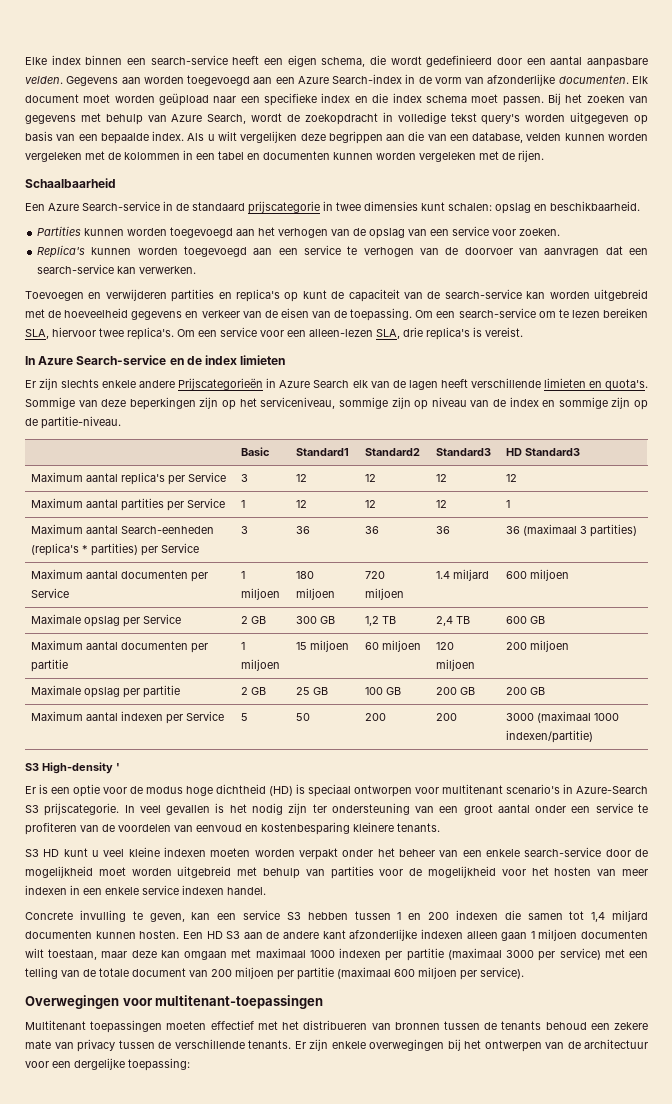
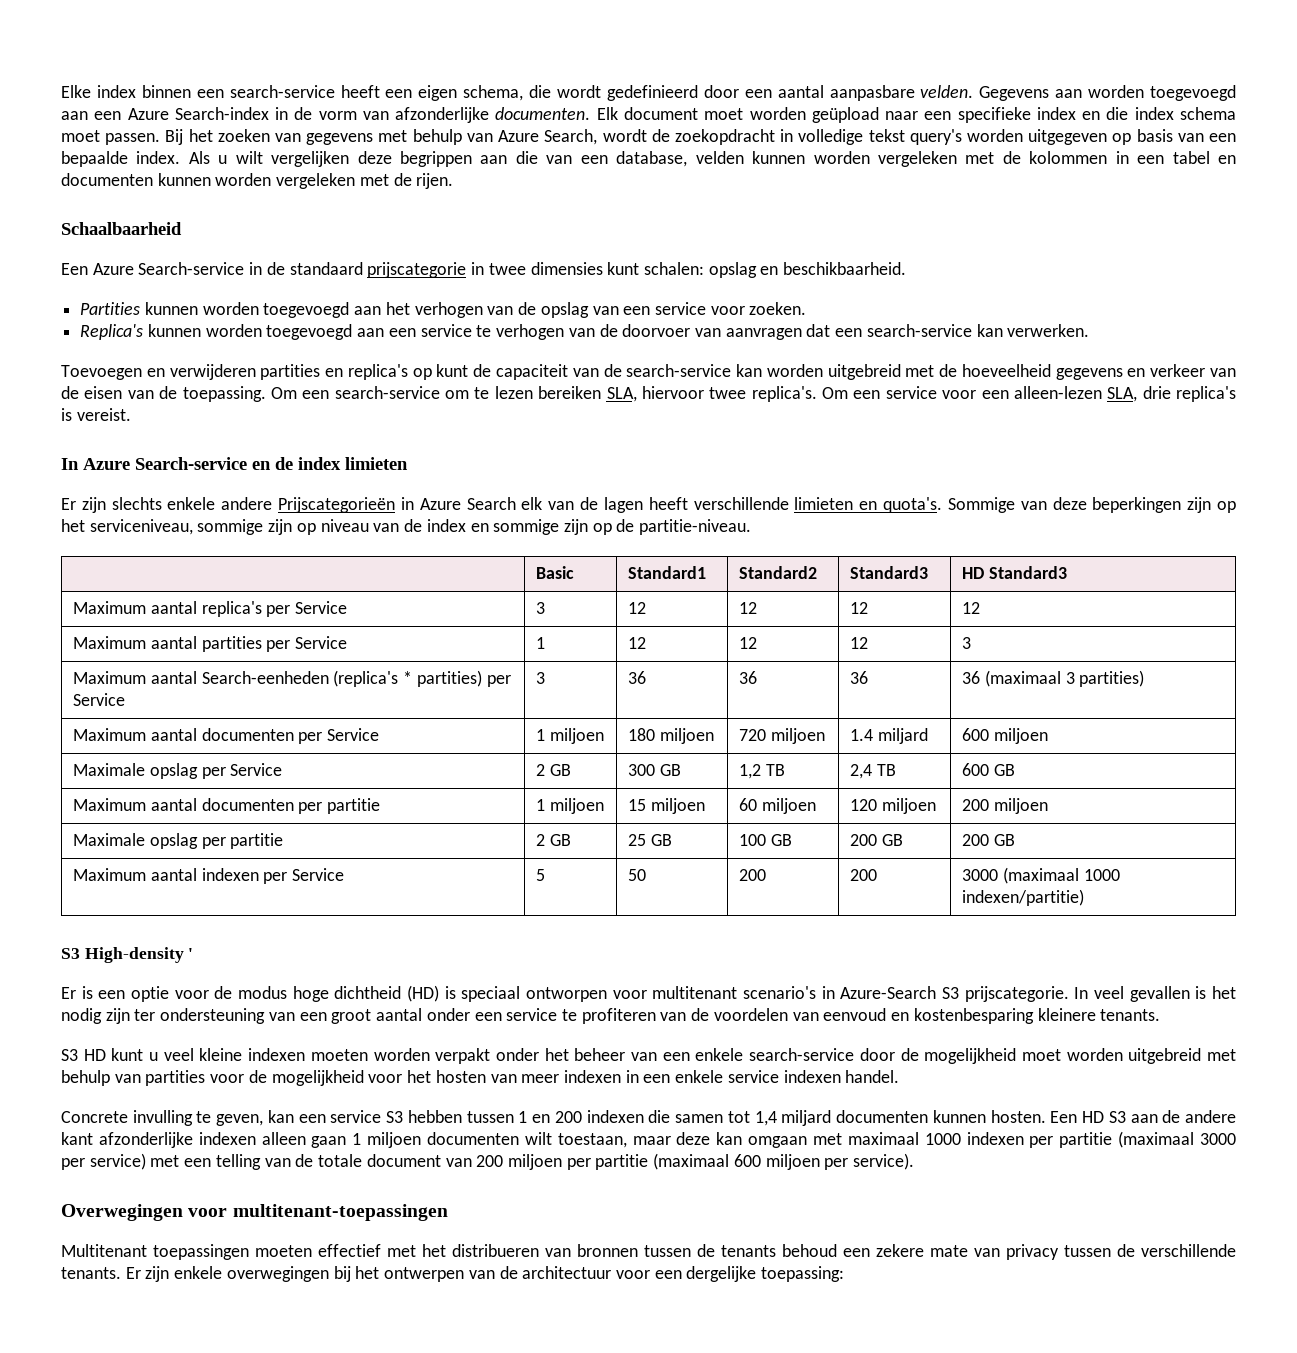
- Maximum aantal partities per Service | 1 | 12 | 12 | 12 | 1
+ Maximum aantal partities per Service | 1 | 12 | 12 | 12 | 3

